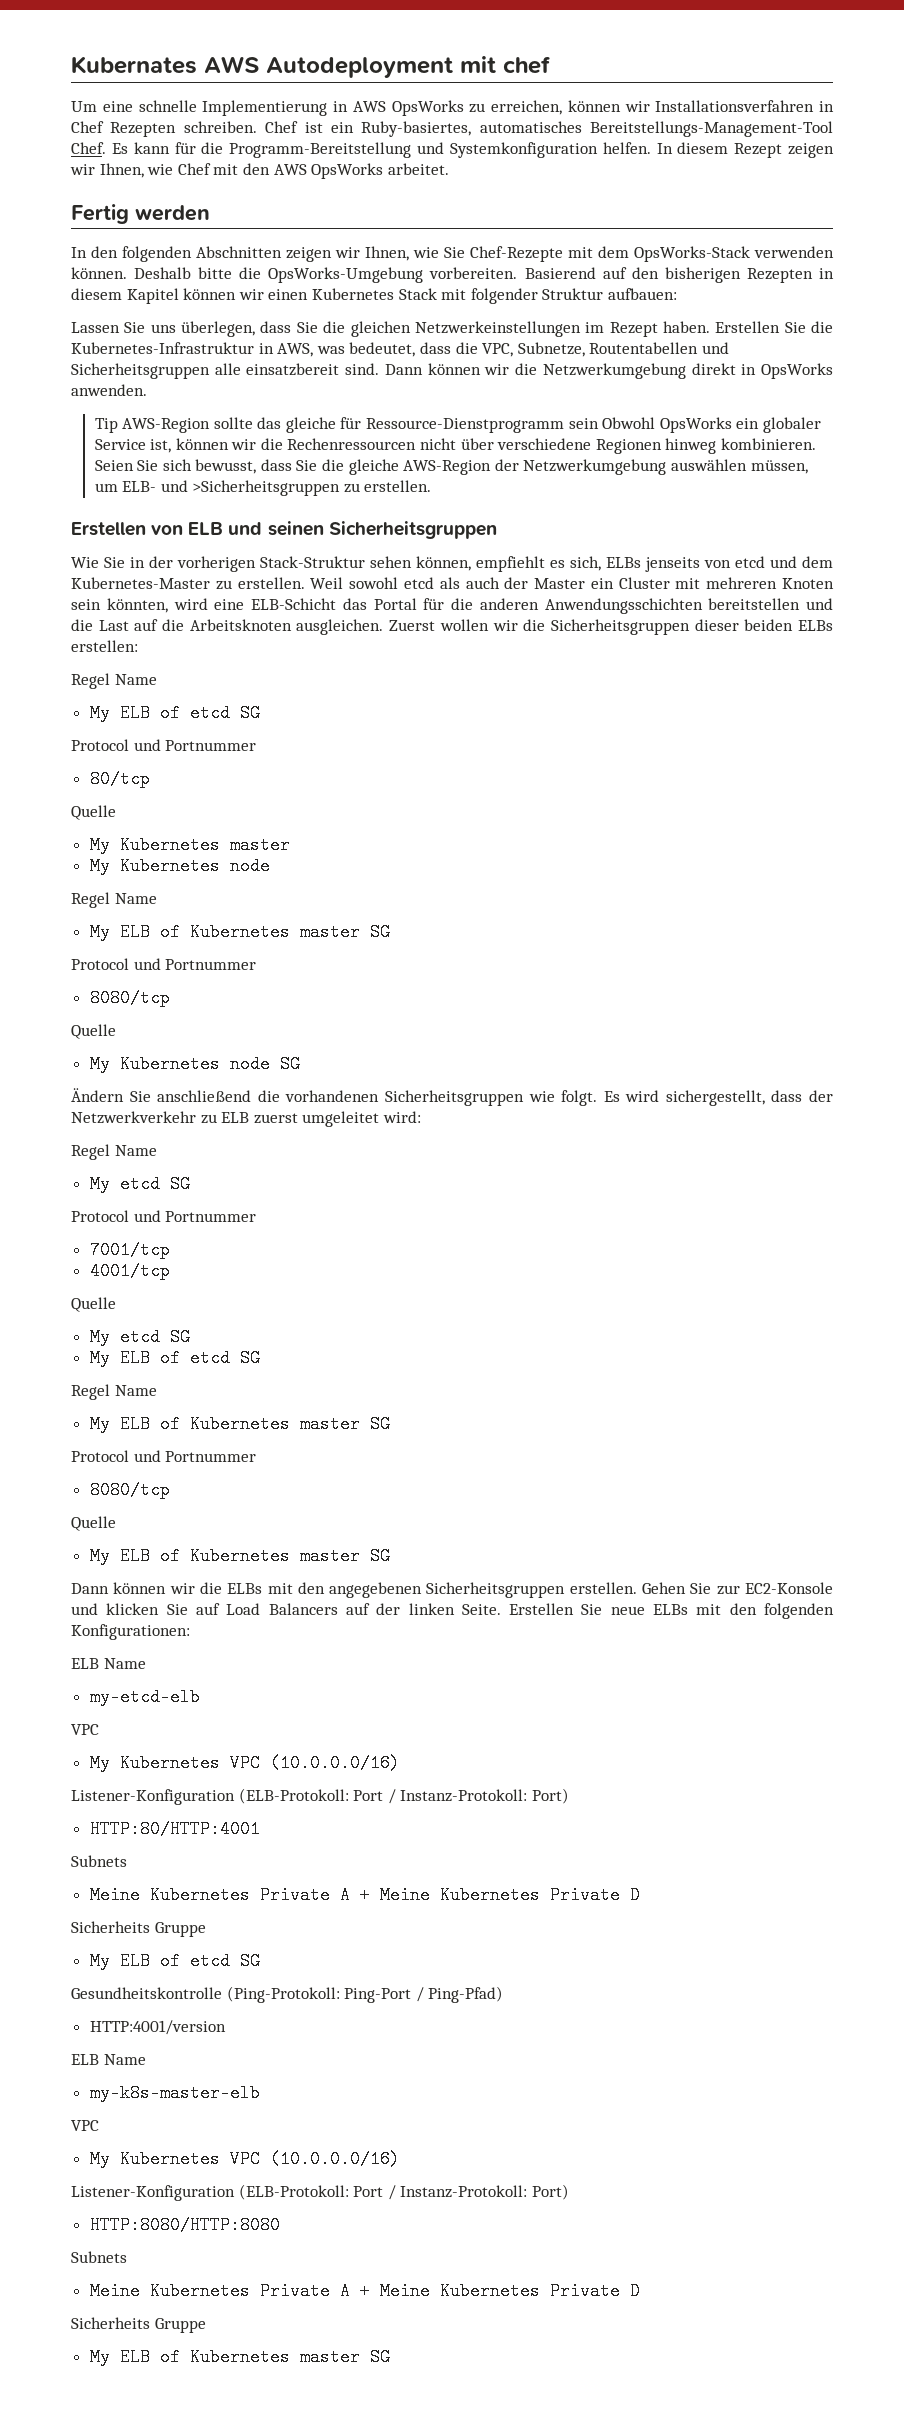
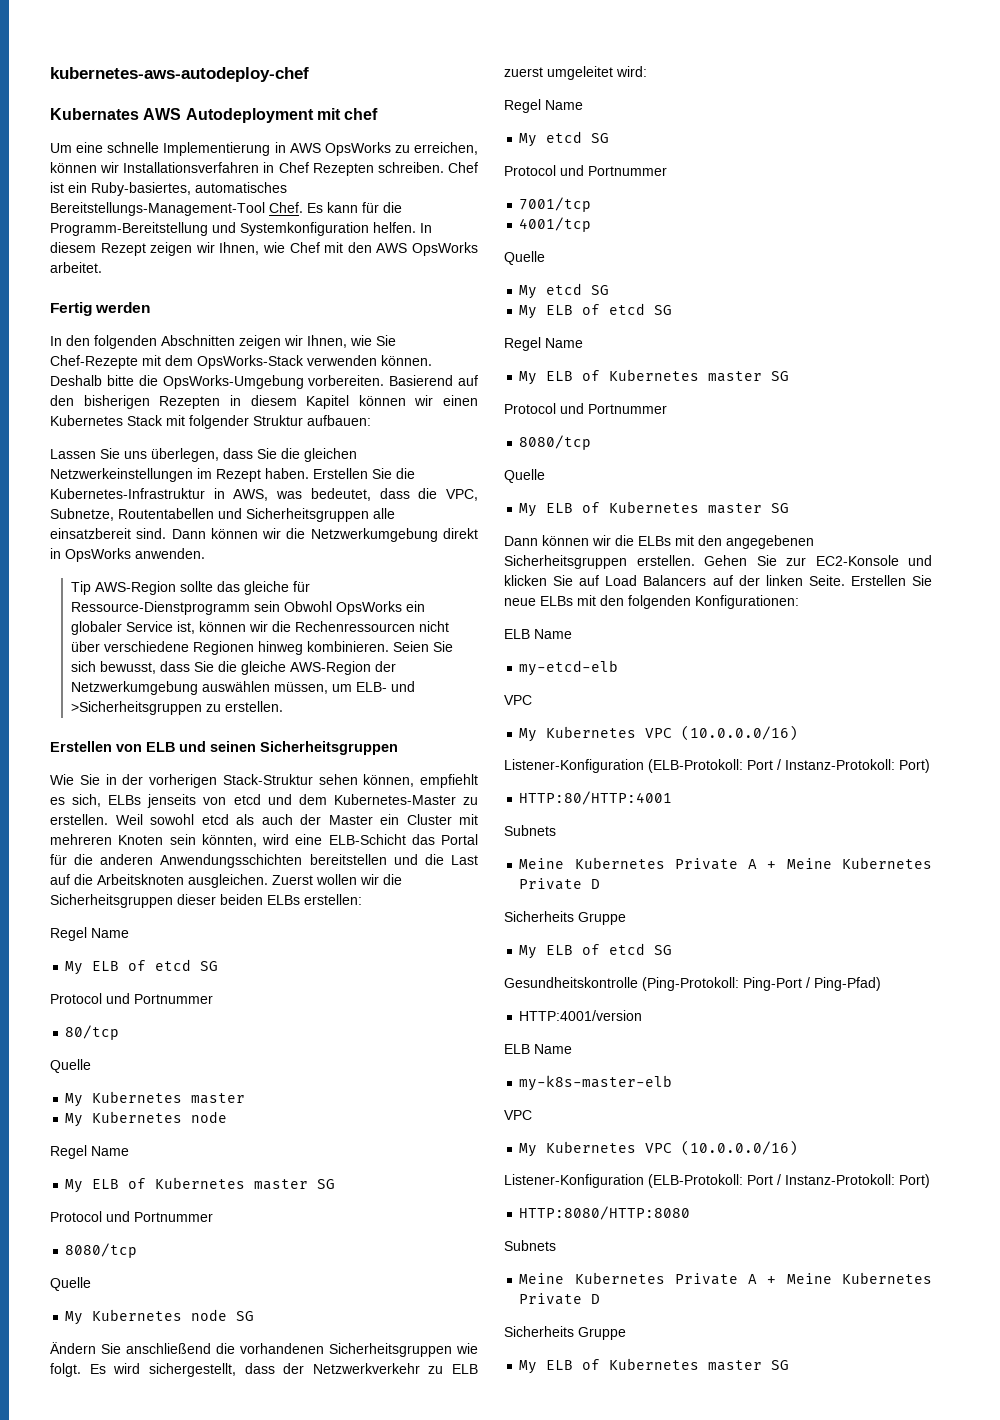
+ kubernetes-aws-autodeploy-chef

